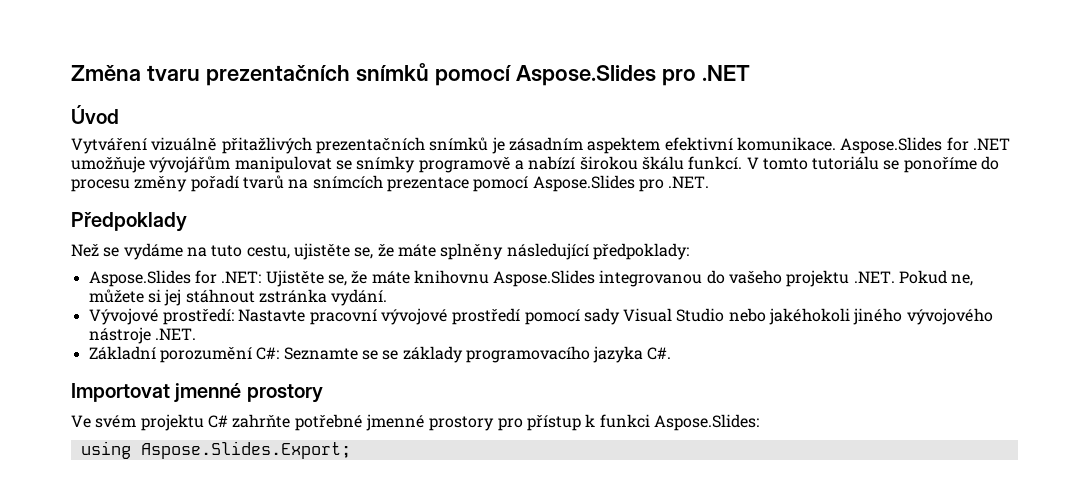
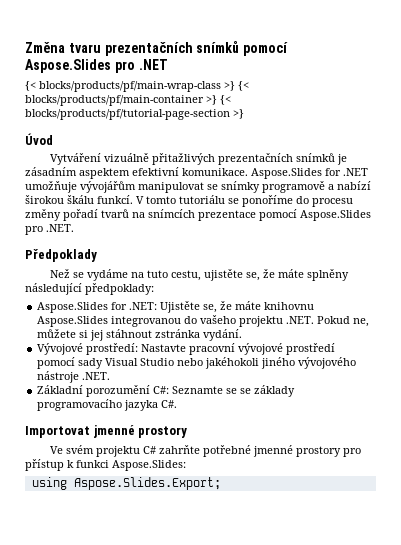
+ {< blocks/products/pf/main-wrap-class >} {< blocks/products/pf/main-container >} {< blocks/products/pf/tutorial-page-section >}

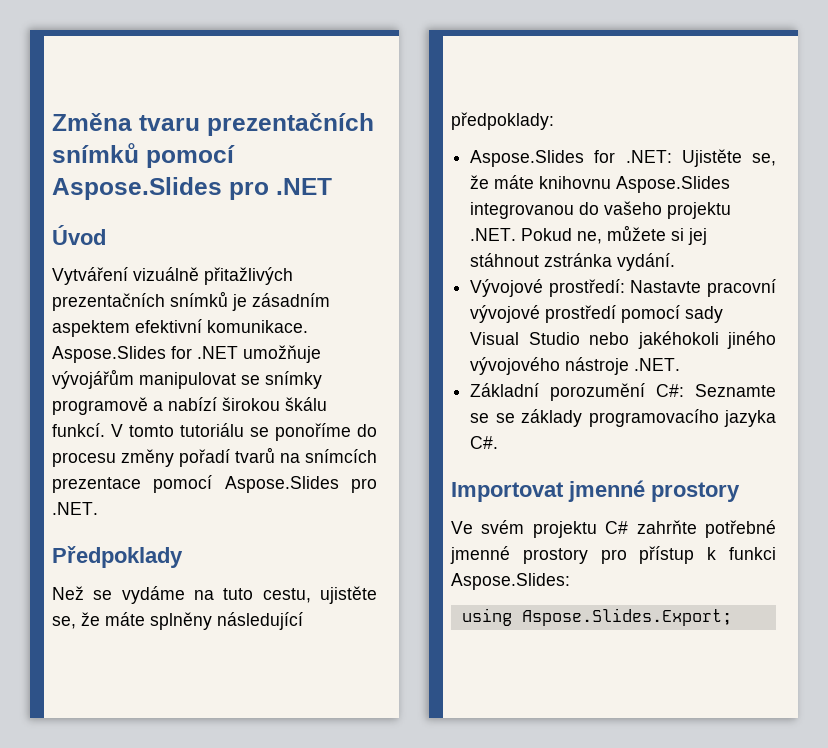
- {< blocks/products/pf/main-wrap-class >} {< blocks/products/pf/main-container >} {< blocks/products/pf/tutorial-page-section >}

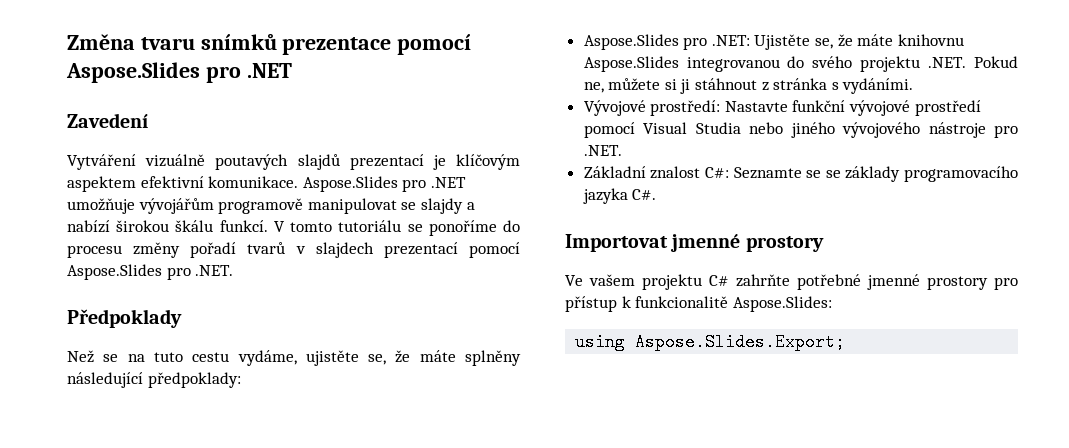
- Změna tvaru prezentačních snímků pomocí Aspose.Slides pro .NET
+ Změna tvaru snímků prezentace pomocí Aspose.Slides pro .NET
- Úvod
+ Zavedení
- Vytváření vizuálně přitažlivých prezentačních snímků je zásadním aspektem efektivní komunikace.
+ Vytváření vizuálně poutavých slajdů prezentací je klíčovým aspektem efektivní komunikace.
- Aspose.Slides for .NET umožňuje vývojářům manipulovat se snímky programově a nabízí širokou škálu funkcí.
+ Aspose.Slides pro .NET umožňuje vývojářům programově manipulovat se slajdy a nabízí širokou škálu funkcí.
- V tomto tutoriálu se ponoříme do procesu změny pořadí tvarů na snímcích prezentace pomocí Aspose.Slides pro .NET.
+ V tomto tutoriálu se ponoříme do procesu změny pořadí tvarů v slajdech prezentací pomocí Aspose.Slides pro .NET.
- Než se vydáme na tuto cestu, ujistěte se, že máte splněny následující předpoklady:
+ Než se na tuto cestu vydáme, ujistěte se, že máte splněny následující předpoklady:
- Aspose.Slides for .NET: Ujistěte se, že máte knihovnu Aspose.Slides integrovanou do vašeho projektu .NET. Pokud ne, můžete si jej stáhnout zstránka vydání.
+ Aspose.Slides pro .NET: Ujistěte se, že máte knihovnu Aspose.Slides integrovanou do svého projektu .NET. Pokud ne, můžete si ji stáhnout z stránka s vydáními.
- Vývojové prostředí: Nastavte pracovní vývojové prostředí pomocí sady Visual Studio nebo jakéhokoli jiného vývojového nástroje .NET.
+ Vývojové prostředí: Nastavte funkční vývojové prostředí pomocí Visual Studia nebo jiného vývojového nástroje pro .NET.
- Základní porozumění C#: Seznamte se se základy programovacího jazyka C#.
+ Základní znalost C#: Seznamte se se základy programovacího jazyka C#.
- Ve svém projektu C# zahrňte potřebné jmenné prostory pro přístup k funkci Aspose.Slides:
+ Ve vašem projektu C# zahrňte potřebné jmenné prostory pro přístup k funkcionalitě Aspose.Slides:

